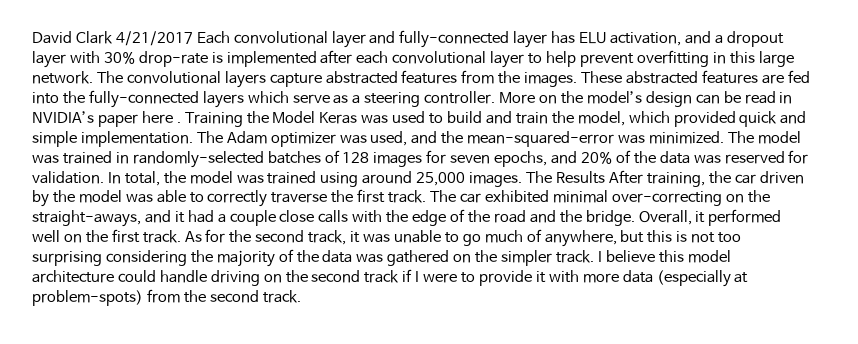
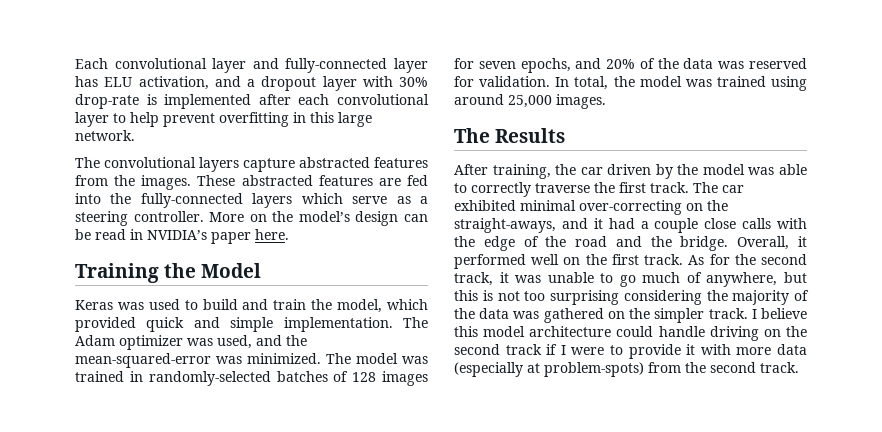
- David Clark 4/21/2017 Each convolutional layer and fully-connected layer has ELU activation, and a dropout layer with 30% drop-rate is implemented after each convolutional layer to help prevent overfitting in this large network. The convolutional layers capture abstracted features from the images.
+ Each convolutional layer and fully-connected layer has ELU activation, and a dropout layer with 30% drop-rate is implemented after each convolutional layer to help prevent overfitting in this large network.
+ The convolutional layers capture abstracted features from the images.
- More on the model’s design can be read in NVIDIA’s paper here . Training the Model Keras was used to build and train the model, which provided quick and simple implementation.
+ More on the model’s design can be read in NVIDIA’s paper here.
+ Training the Model
+ Keras was used to build and train the model, which provided quick and simple implementation.
- In total, the model was trained using around 25,000 images. The Results After training, the car driven by the model was able to correctly traverse the first track.
+ In total, the model was trained using around 25,000 images.
+ The Results
+ After training, the car driven by the model was able to correctly traverse the first track.

